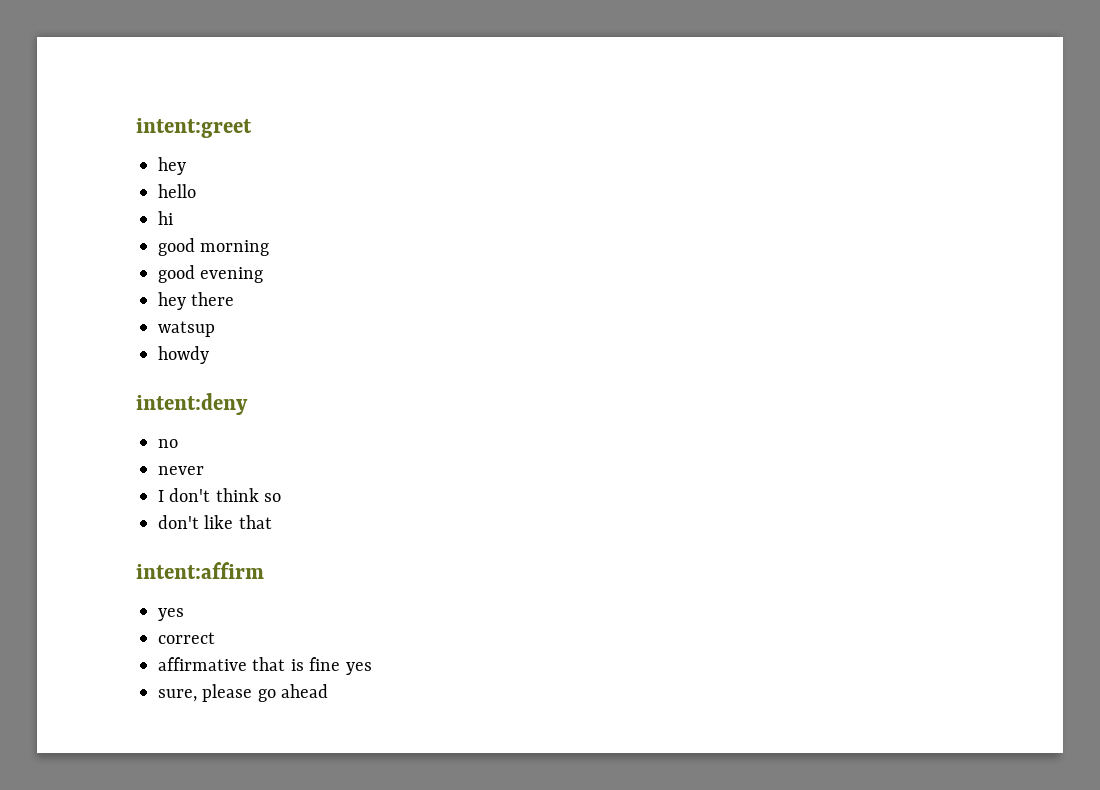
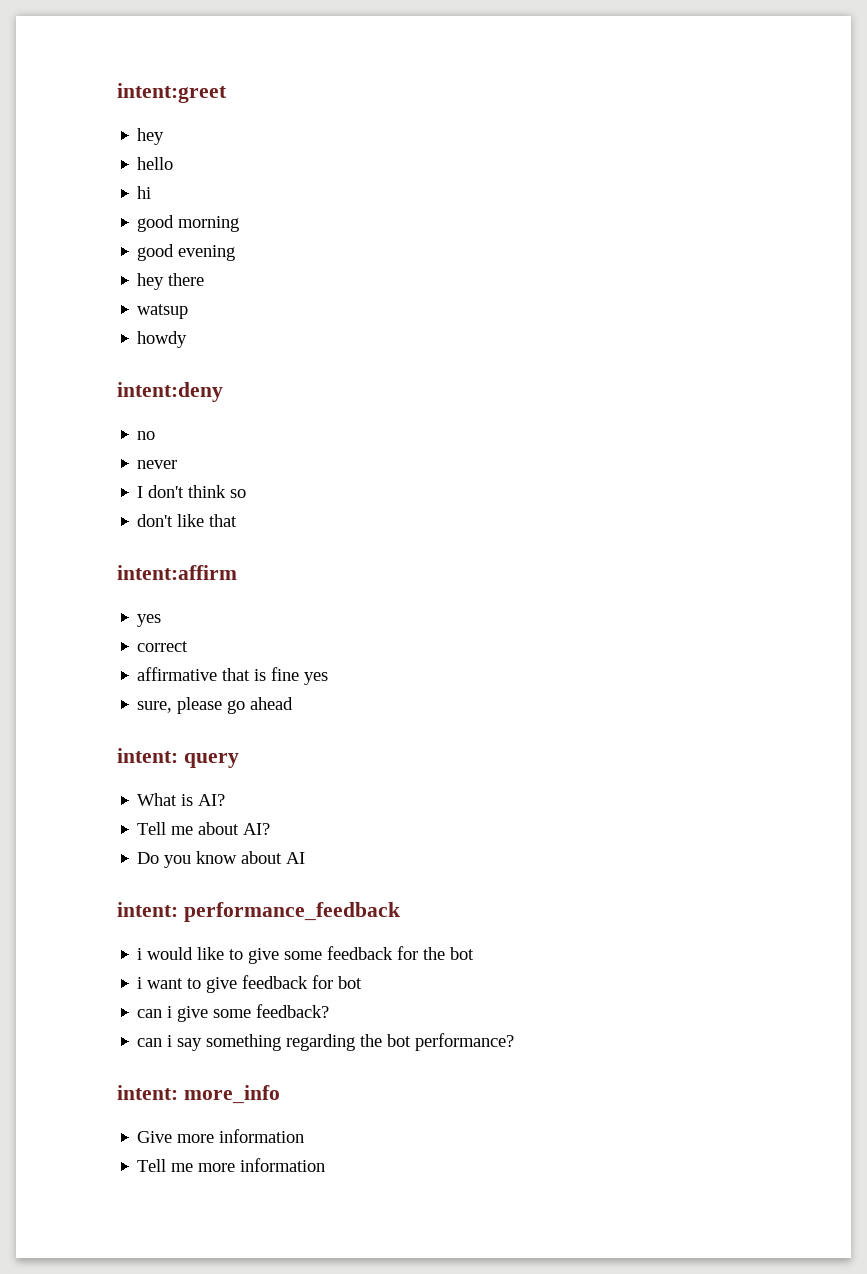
+ intent: query
+ What is AI?
+ Tell me about AI?
+ Do you know about AI
+ intent: performance_feedback
+ i would like to give some feedback for the bot
+ i want to give feedback for bot
+ can i give some feedback?
+ can i say something regarding the bot performance?
+ intent: more_info
+ Give more information
+ Tell me more information

